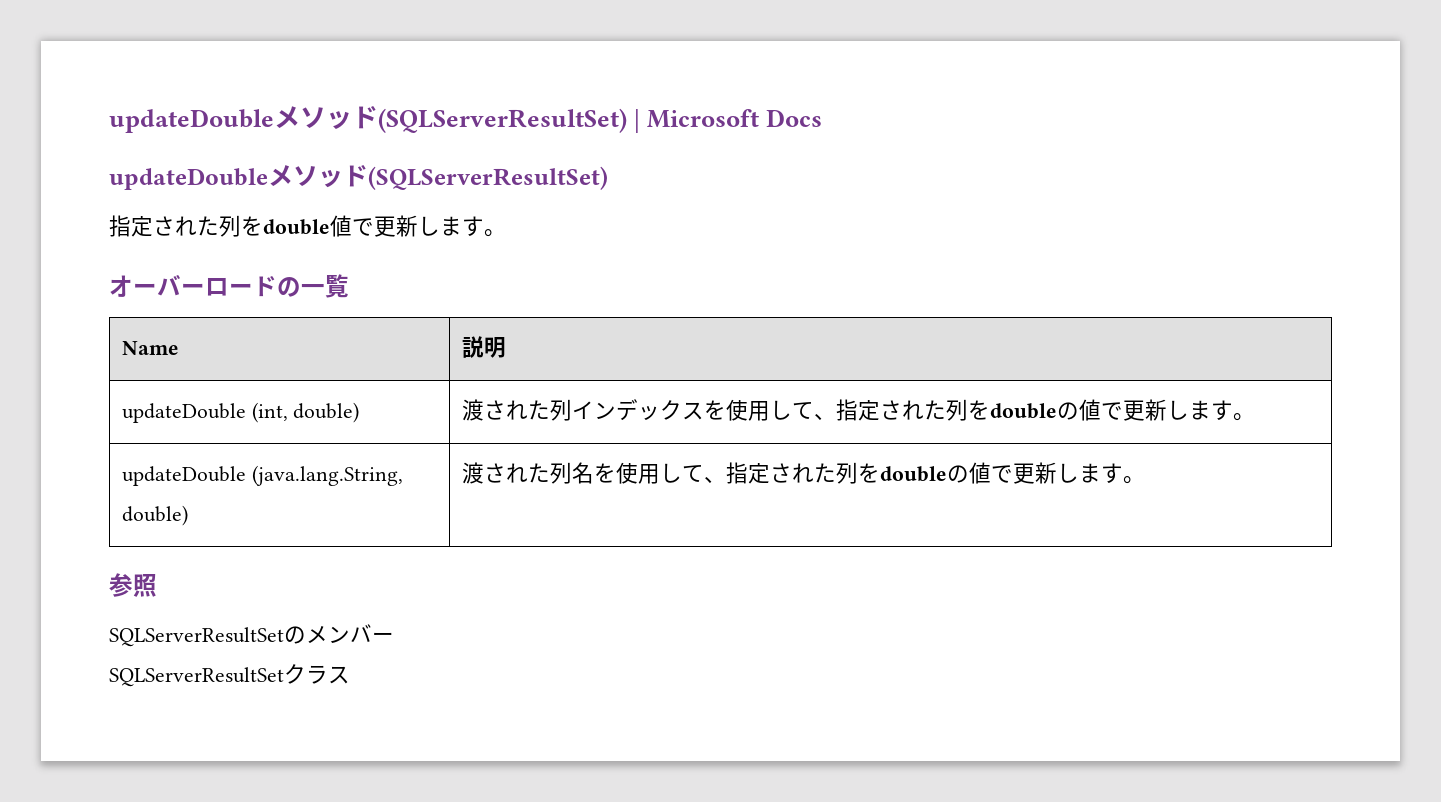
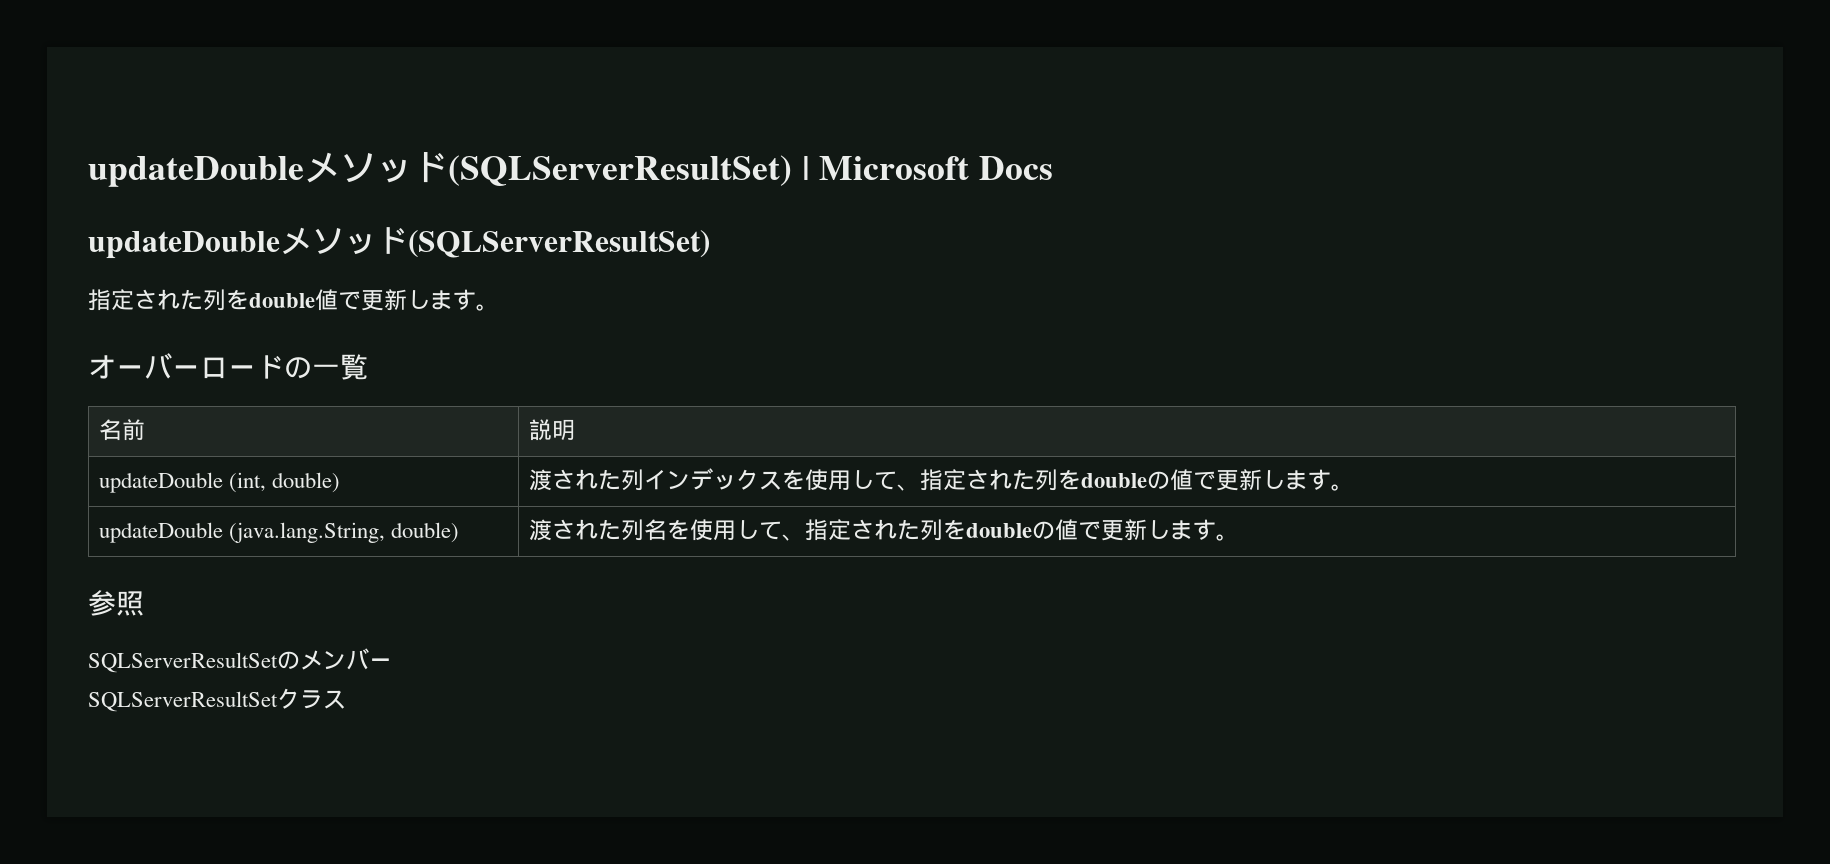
- Name | 説明
+ 名前 | 説明

